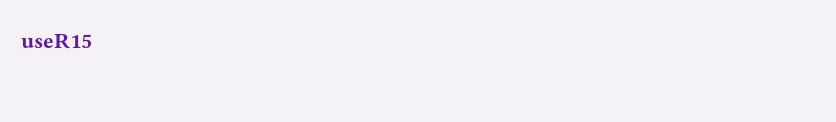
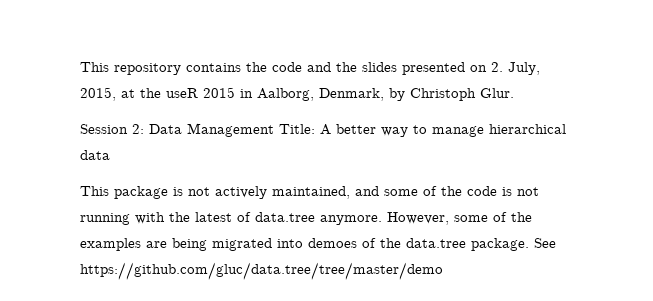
- useR15
+ This repository contains the code and the slides presented on 2. July, 2015, at the useR 2015 in Aalborg, Denmark, by Christoph Glur.
+ Session 2: Data Management Title: A better way to manage hierarchical data
+ This package is not actively maintained, and some of the code is not running with the latest of data.tree anymore. However, some of the examples are being migrated into demoes of the data.tree package. See https://github.com/gluc/data.tree/tree/master/demo

